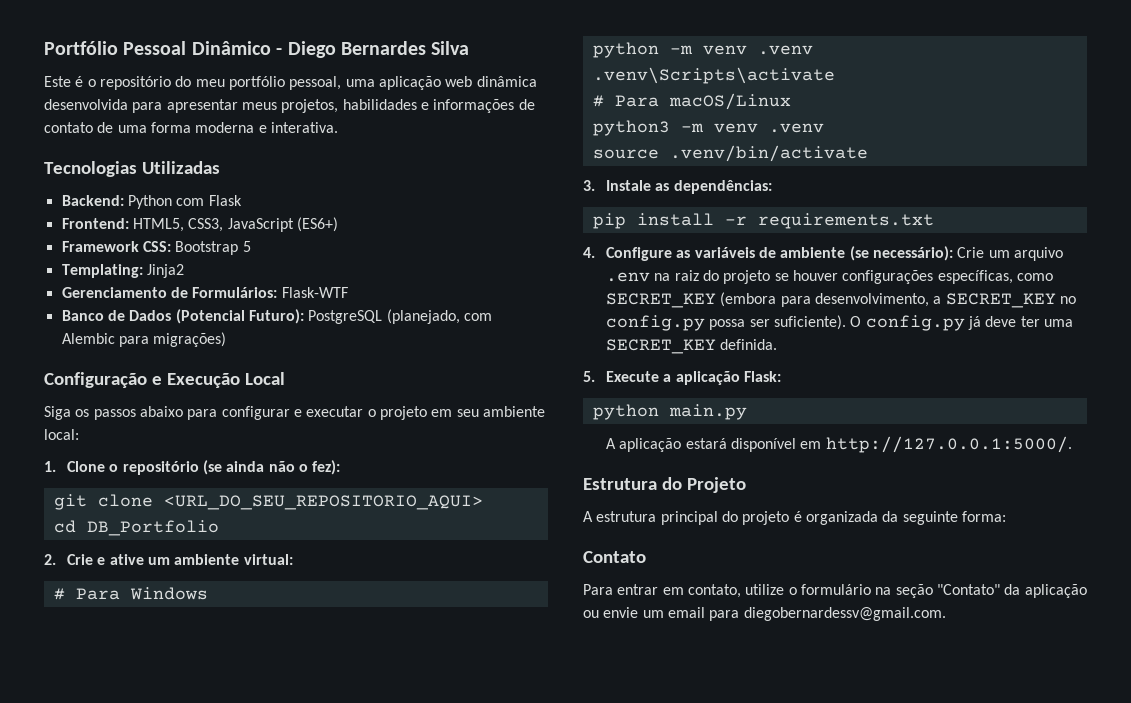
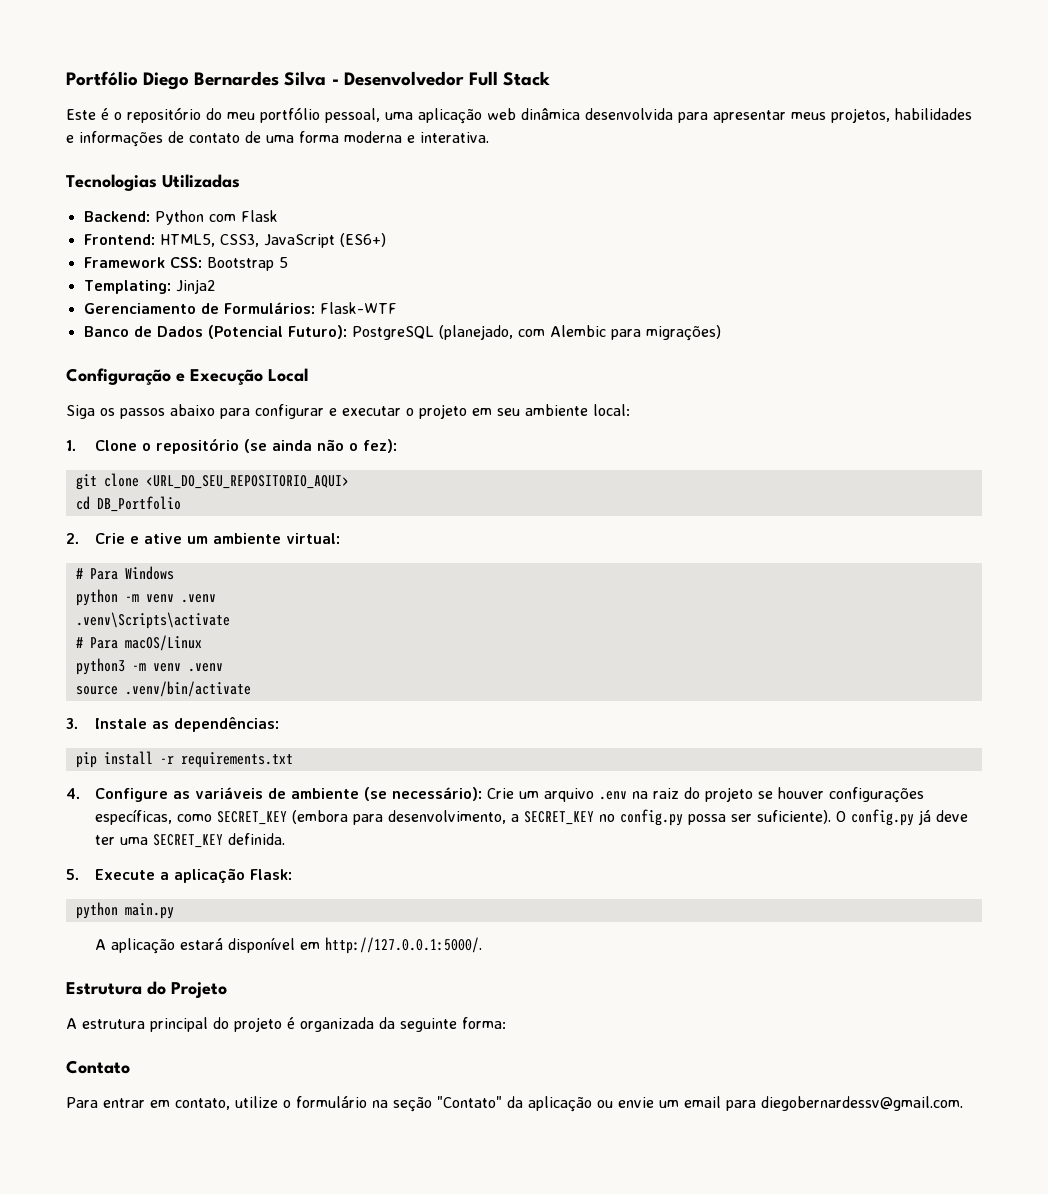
- Portfólio Pessoal Dinâmico - Diego Bernardes Silva
+ Portfólio Diego Bernardes Silva - Desenvolvedor Full Stack

